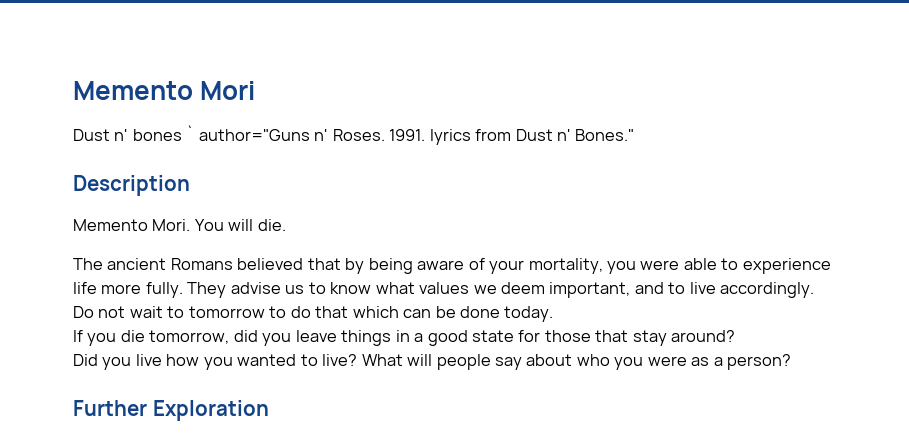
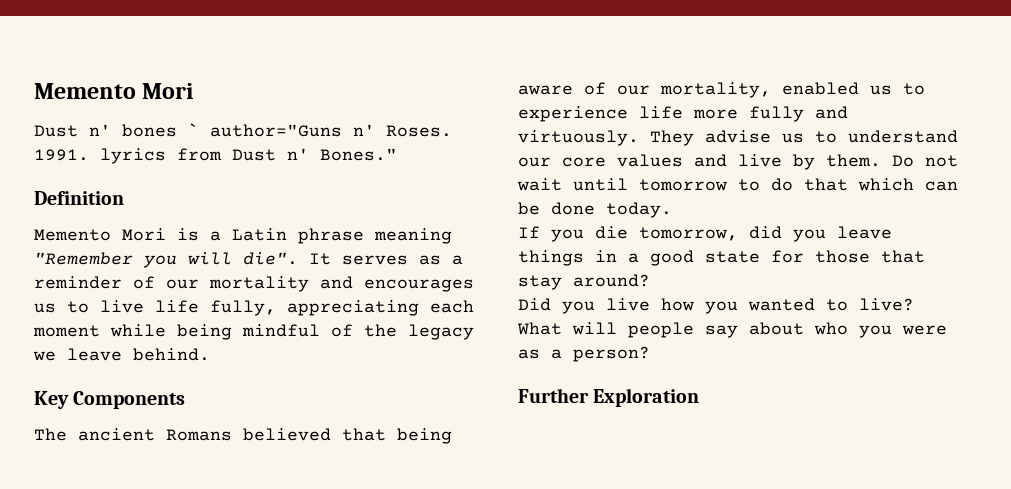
- Description
- Memento Mori. You will die.
+ Definition
+ Memento Mori is a Latin phrase meaning "Remember you will die". It serves as a reminder of our mortality and encourages us to live life fully, appreciating each moment while being mindful of the legacy we leave behind.
+ Key Components
- The ancient Romans believed that by being aware of your mortality, you were able to experience life more fully.
+ The ancient Romans believed that being aware of our mortality, enabled us to experience life more fully and virtuously.
- They advise us to know what values we deem important, and to live accordingly.
+ They advise us to understand our core values and live by them.
- Do not wait to tomorrow to do that which can be done today.
+ Do not wait until tomorrow to do that which can be done today.

